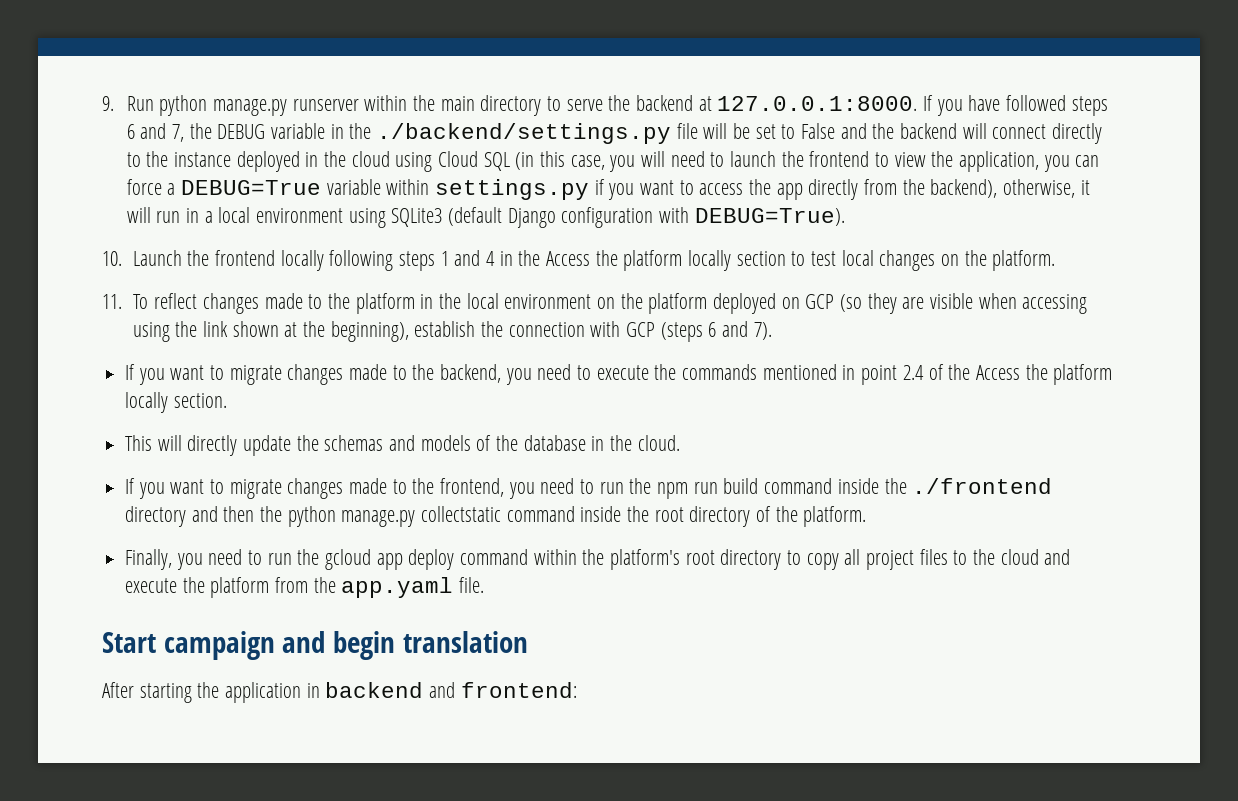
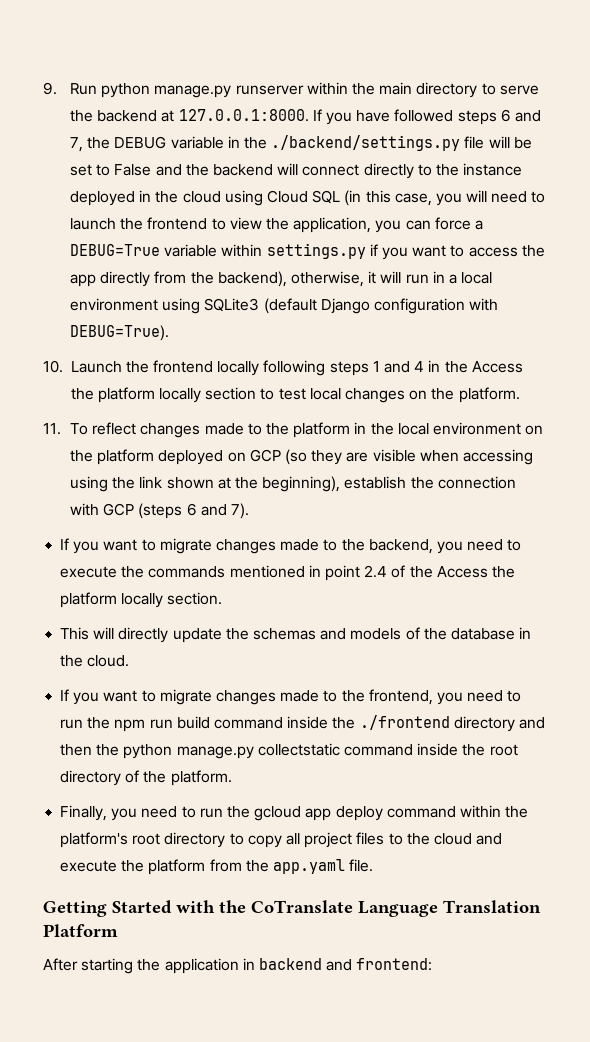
- Start campaign and begin translation
+ Getting Started with the CoTranslate Language Translation Platform

